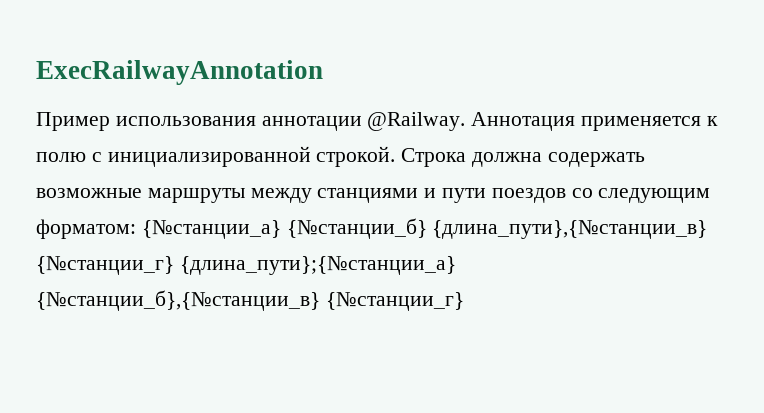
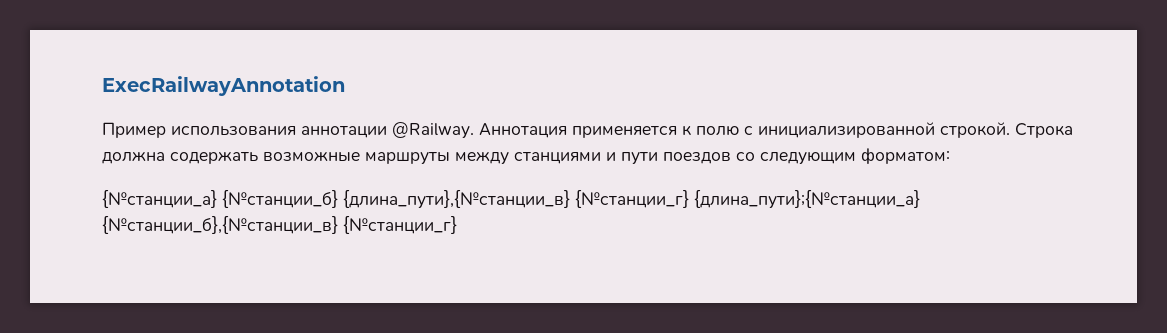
- Строка должна содержать возможные маршруты между станциями и пути поездов со следующим форматом: {№станции_а} {№станции_б} {длина_пути},{№станции_в} {№станции_г} {длина_пути};{№станции_а} {№станции_б},{№станции_в} {№станции_г}
+ Строка должна содержать возможные маршруты между станциями и пути поездов со следующим форматом:
+ {№станции_а} {№станции_б} {длина_пути},{№станции_в} {№станции_г} {длина_пути};{№станции_а} {№станции_б},{№станции_в} {№станции_г}

